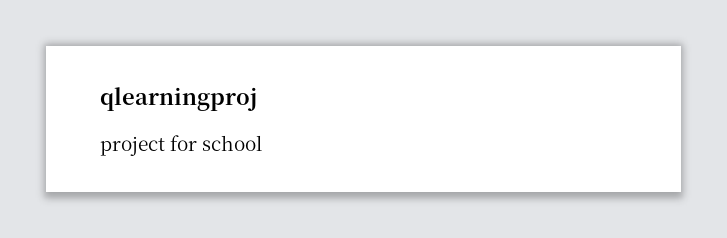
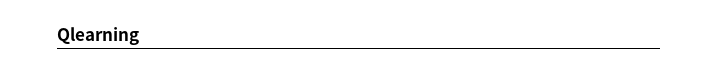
- qlearningproj
- project for school
+ Qlearning

